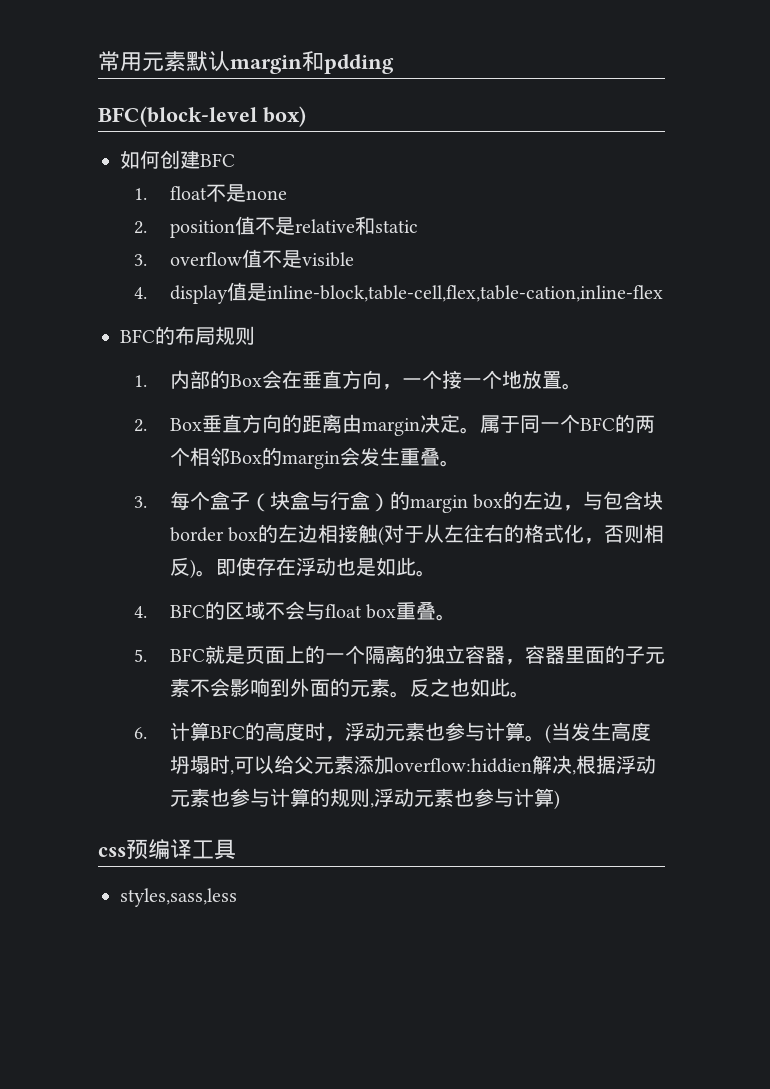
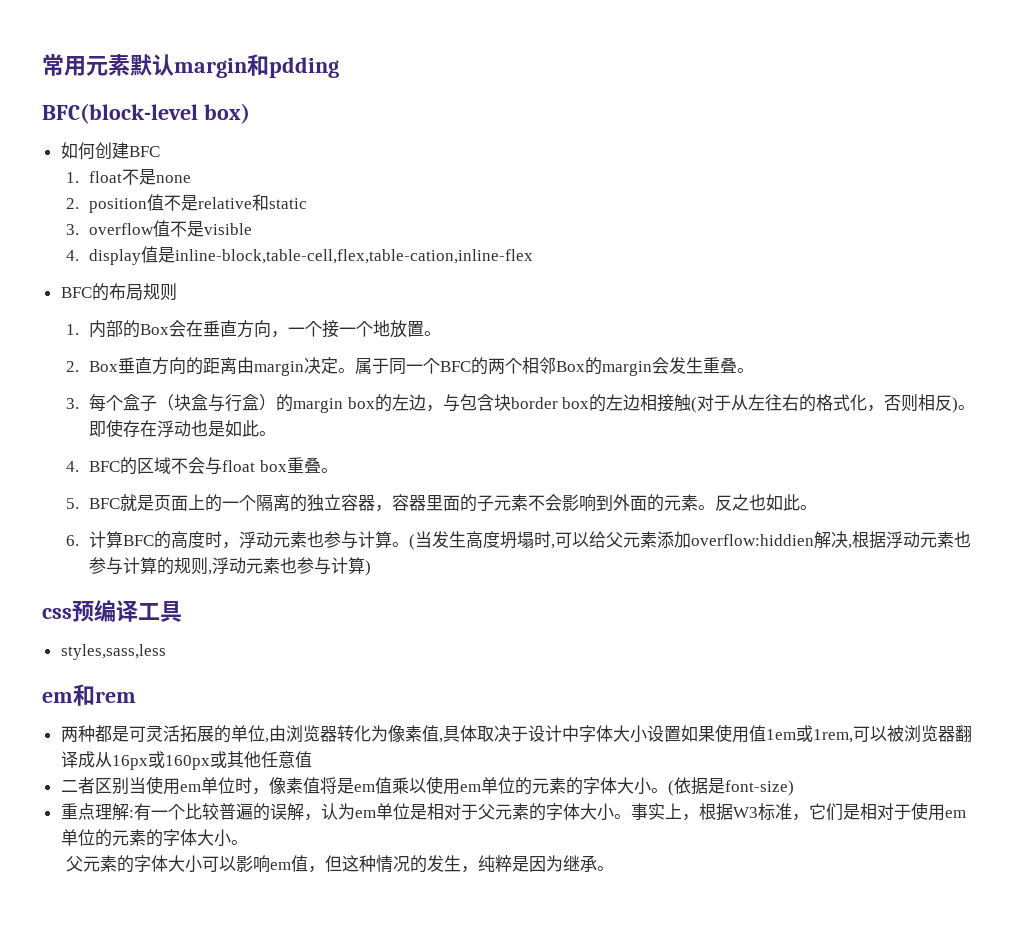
+ em和rem
+ 两种都是可灵活拓展的单位,由浏览器转化为像素值,具体取决于设计中字体大小设置如果使用值1em或1rem,可以被浏览器翻译成从16px或160px或其他任意值
+ 二者区别当使用em单位时，像素值将是em值乘以使用em单位的元素的字体大小。(依据是font-size)
+ 重点理解:有一个比较普遍的误解，认为em单位是相对于父元素的字体大小。事实上，根据W3标准，它们是相对于使用em单位的元素的字体大小。
+ 父元素的字体大小可以影响em值，但这种情况的发生，纯粹是因为继承。

